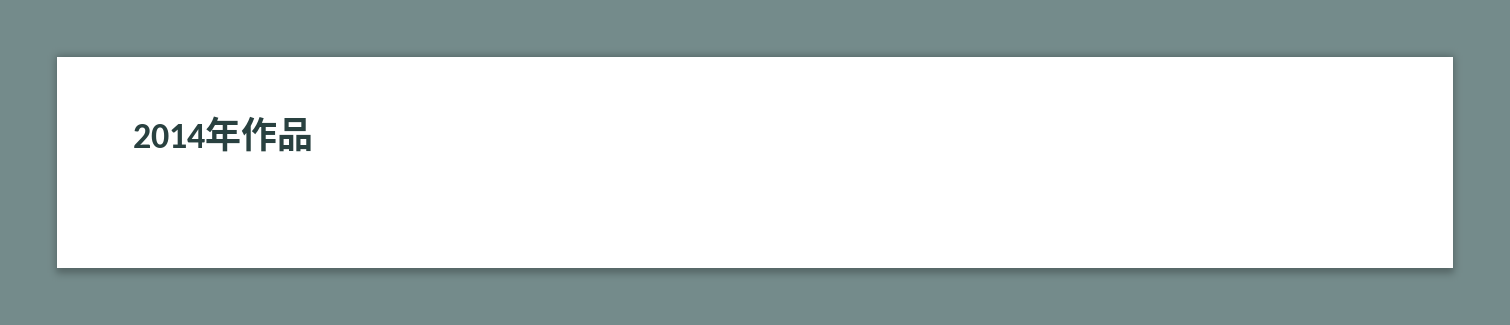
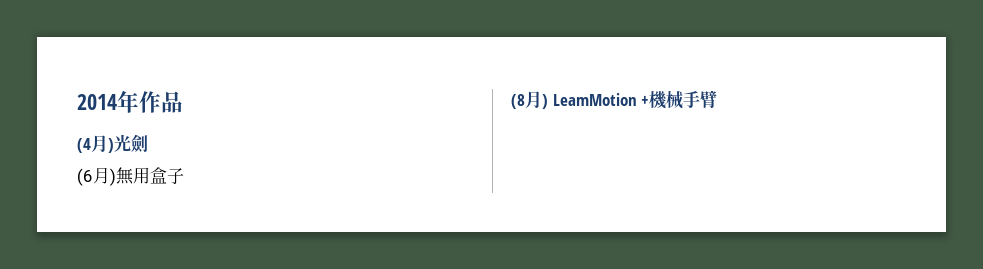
+ (4月)光劍
+ (6月)無用盒子
+ (8月) LeamMotion +機械手臂

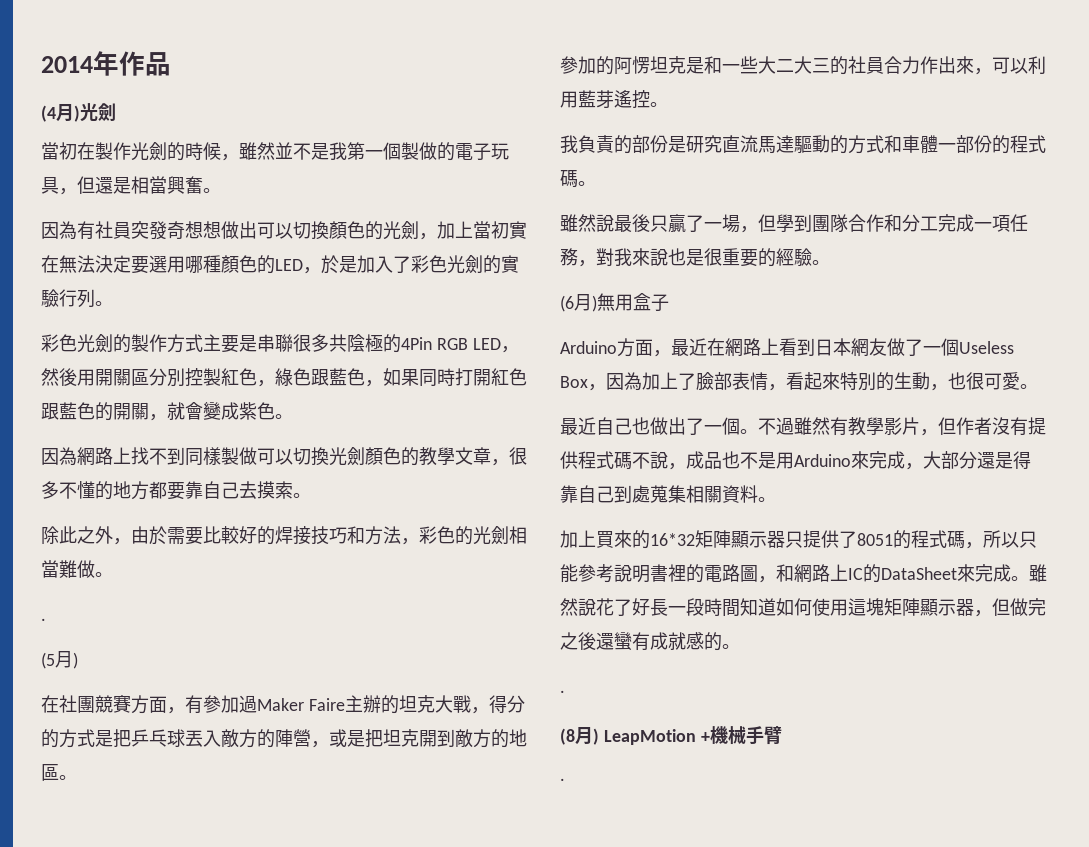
+ 當初在製作光劍的時候，雖然並不是我第一個製做的電子玩具，但還是相當興奮。
+ 因為有社員突發奇想想做出可以切換顏色的光劍，加上當初實在無法決定要選用哪種顏色的LED，於是加入了彩色光劍的實驗行列。
+ 彩色光劍的製作方式主要是串聯很多共陰極的4Pin RGB LED，然後用開關區分別控製紅色，綠色跟藍色，如果同時打開紅色跟藍色的開關，就會變成紫色。
+ 因為網路上找不到同樣製做可以切換光劍顏色的教學文章，很多不懂的地方都要靠自己去摸索。
+ 除此之外，由於需要比較好的焊接技巧和方法，彩色的光劍相當難做。
+ .
+ (5月)
+ 在社團競賽方面，有參加過Maker Faire主辦的坦克大戰，得分的方式是把乒乓球丟入敵方的陣營，或是把坦克開到敵方的地區。
+ 參加的阿愣坦克是和一些大二大三的社員合力作出來，可以利用藍芽遙控。
+ 我負責的部份是研究直流馬達驅動的方式和車體一部份的程式碼。
+ 雖然說最後只贏了一場，但學到團隊合作和分工完成一項任務，對我來說也是很重要的經驗。
+ Arduino方面，最近在網路上看到日本網友做了一個Useless Box，因為加上了臉部表情，看起來特別的生動，也很可愛。
+ 最近自己也做出了一個。不過雖然有教學影片，但作者沒有提供程式碼不說，成品也不是用Arduino來完成，大部分還是得靠自己到處蒐集相關資料。
+ 加上買來的16*32矩陣顯示器只提供了8051的程式碼，所以只能參考說明書裡的電路圖，和網路上IC的DataSheet來完成。雖然說花了好長一段時間知道如何使用這塊矩陣顯示器，但做完之後還蠻有成就感的。
+ .
- (8月) LeamMotion +機械手臂
+ (8月) LeapMotion +機械手臂
+ .

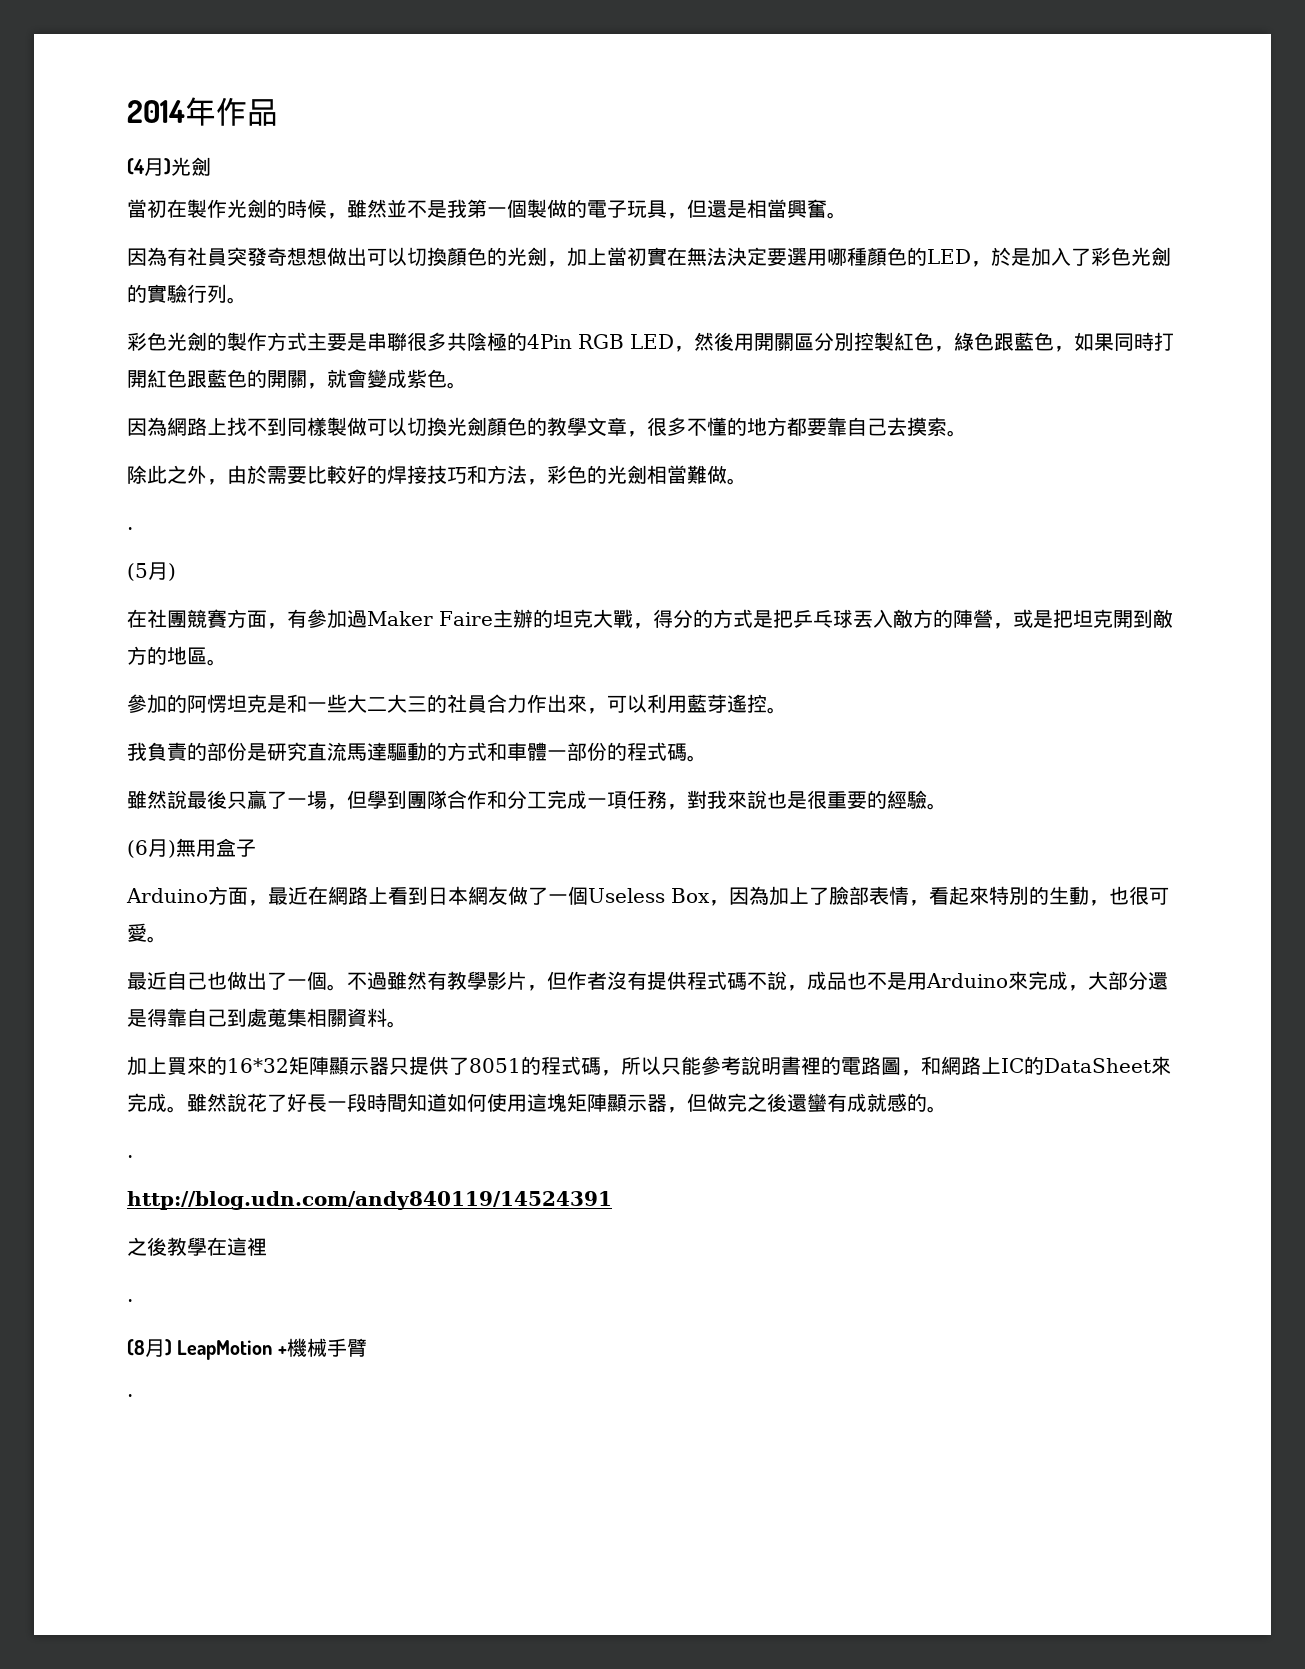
+ http://blog.udn.com/andy840119/14524391
+ 之後教學在這裡
+ .

